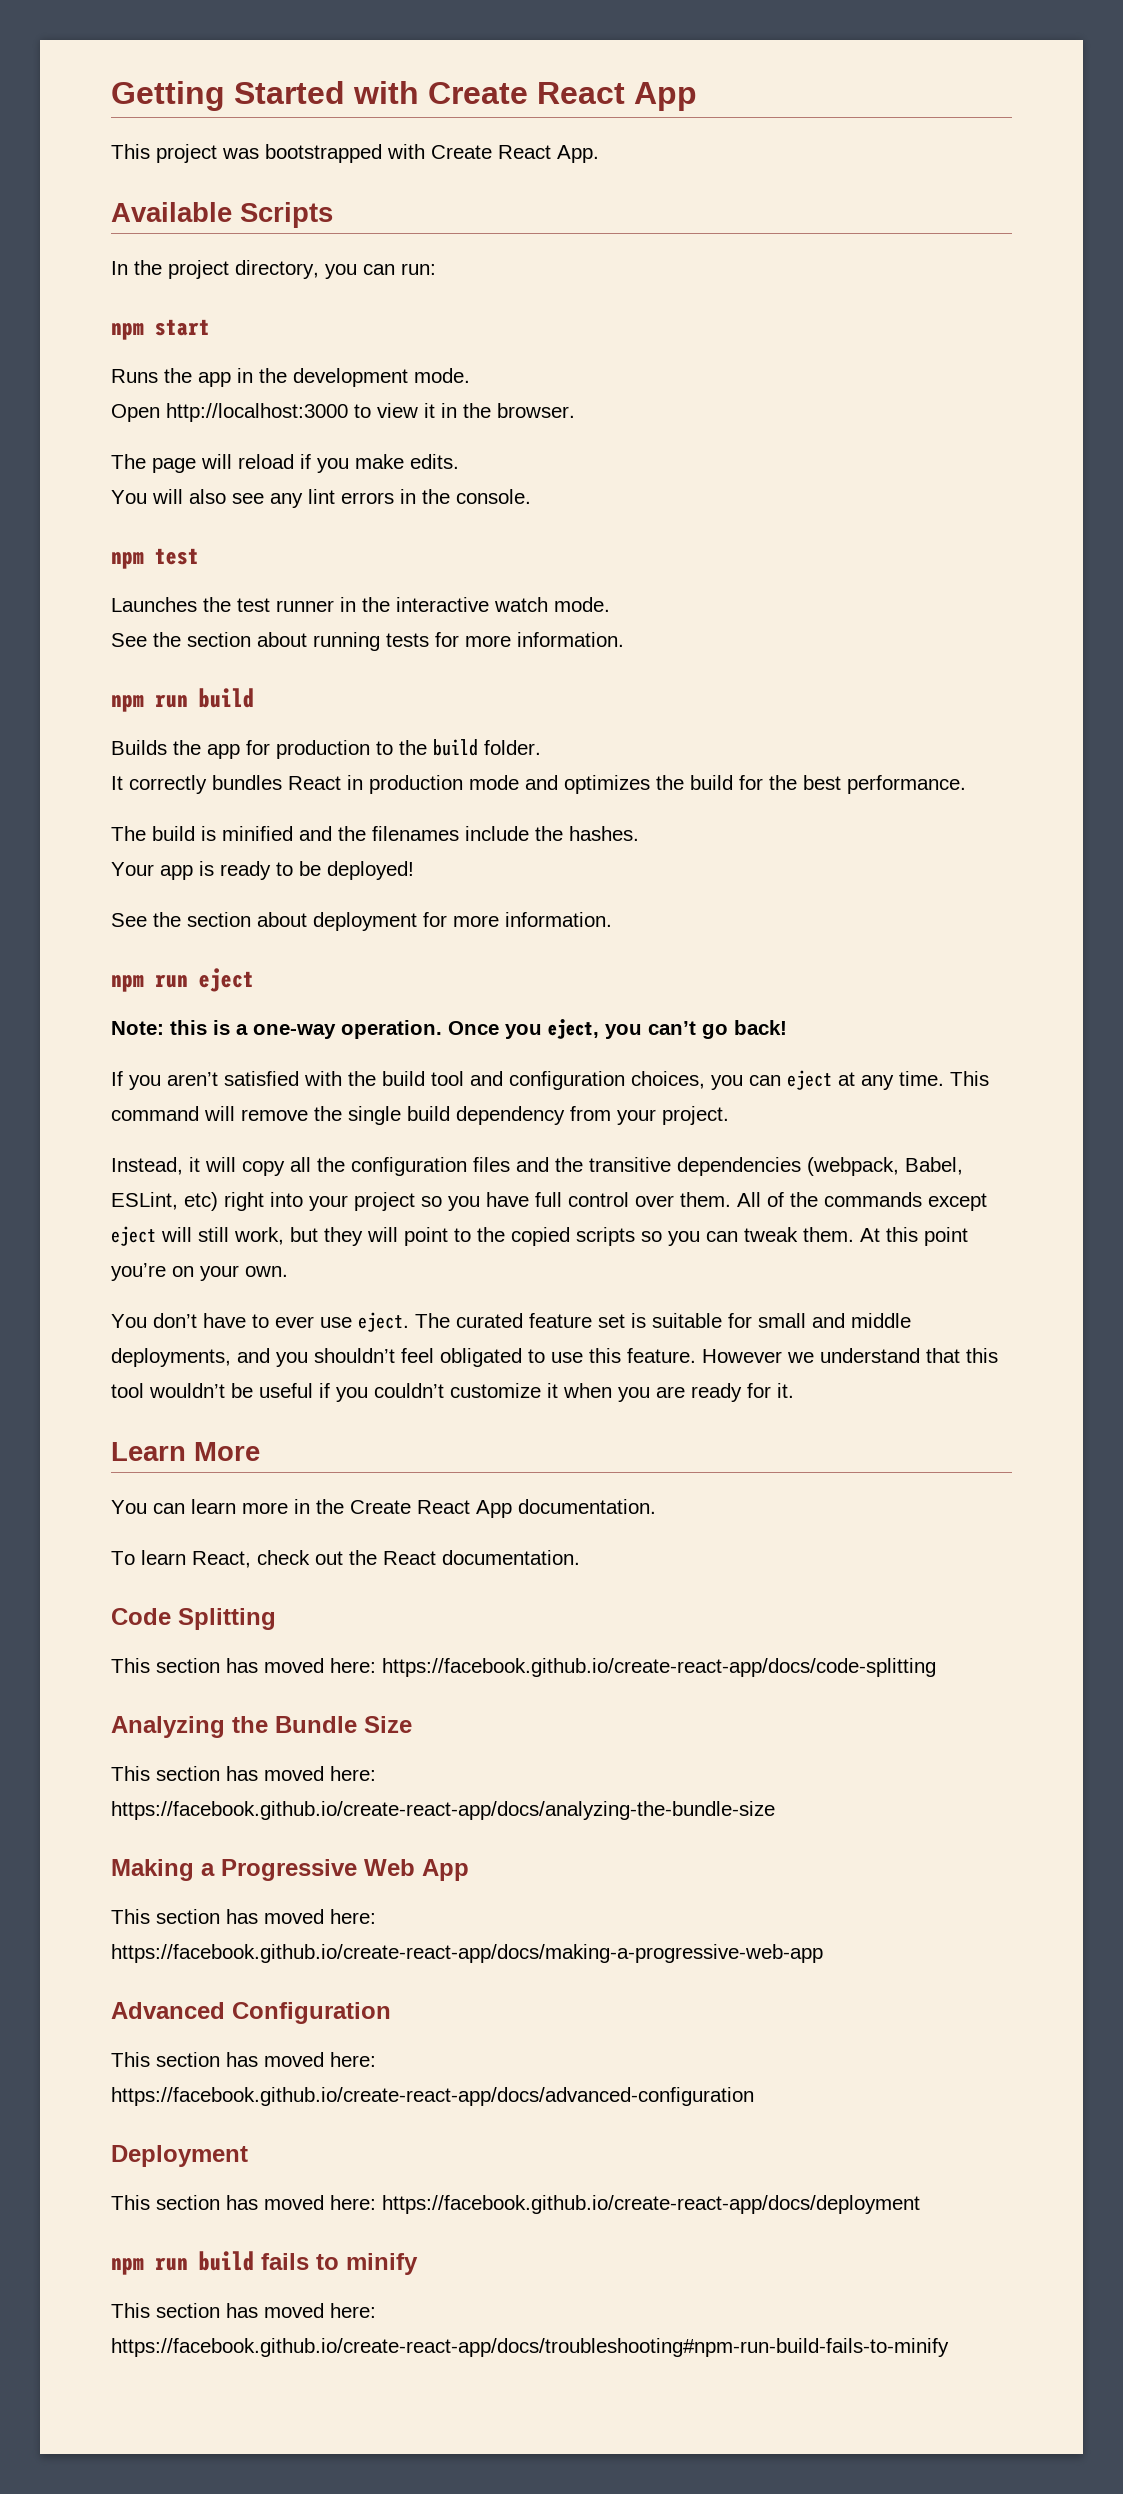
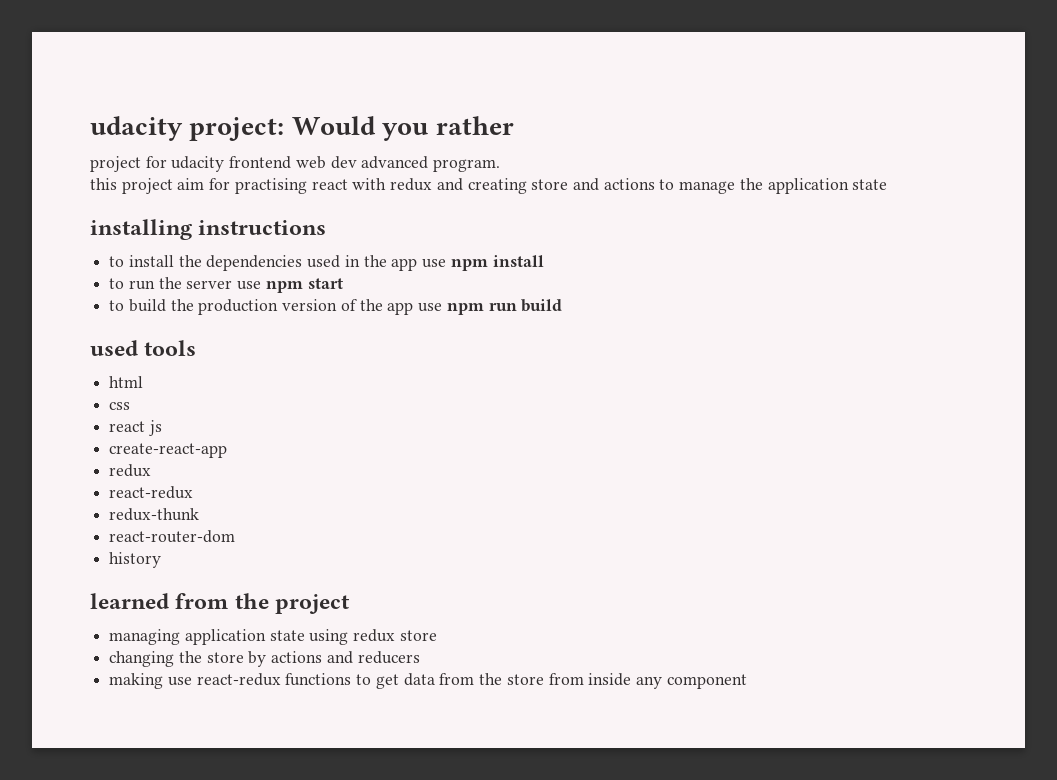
- Getting Started with Create React App
- This project was bootstrapped with Create React App.
- Available Scripts
- In the project directory, you can run:
- npm start
- Runs the app in the development mode.
- Open http://localhost:3000 to view it in the browser.
- The page will reload if you make edits.
- You will also see any lint errors in the console.
- npm test
- Launches the test runner in the interactive watch mode.
- See the section about running tests for more information.
- npm run build
- Builds the app for production to the build folder.
- It correctly bundles React in production mode and optimizes the build for the best performance.
- The build is minified and the filenames include the hashes.
- Your app is ready to be deployed!
- See the section about deployment for more information.
- npm run eject
- Note: this is a one-way operation. Once you eject, you can’t go back!
- If you aren’t satisfied with the build tool and configuration choices, you can eject at any time. This command will remove the single build dependency from your project.
- Instead, it will copy all the configuration files and the transitive dependencies (webpack, Babel, ESLint, etc) right into your project so you have full control over them. All of the commands except eject will still work, but they will point to the copied scripts so you can tweak them. At this point you’re on your own.
- You don’t have to ever use eject. The curated feature set is suitable for small and middle deployments, and you shouldn’t feel obligated to use this feature. However we understand that this tool wouldn’t be useful if you couldn’t customize it when you are ready for it.
- Learn More
- You can learn more in the Create React App documentation.
- To learn React, check out the React documentation.
- Code Splitting
- This section has moved here: https://facebook.github.io/create-react-app/docs/code-splitting
- Analyzing the Bundle Size
- This section has moved here: https://facebook.github.io/create-react-app/docs/analyzing-the-bundle-size
- Making a Progressive Web App
- This section has moved here: https://facebook.github.io/create-react-app/docs/making-a-progressive-web-app
- Advanced Configuration
- This section has moved here: https://facebook.github.io/create-react-app/docs/advanced-configuration
- Deployment
- This section has moved here: https://facebook.github.io/create-react-app/docs/deployment
- npm run build fails to minify
- This section has moved here: https://facebook.github.io/create-react-app/docs/troubleshooting#npm-run-build-fails-to-minify
+ udacity project: Would you rather
+ project for udacity frontend web dev advanced program.
+ this project aim for practising react with redux and creating store and actions to manage the application state
+ installing instructions
+ to install the dependencies used in the app use npm install
+ to run the server use npm start
+ to build the production version of the app use npm run build
+ used tools
+ html
+ css
+ react js
+ create-react-app
+ redux
+ react-redux
+ redux-thunk
+ react-router-dom
+ history
+ learned from the project
+ managing application state using redux store
+ changing the store by actions and reducers
+ making use react-redux functions to get data from the store from inside any component

